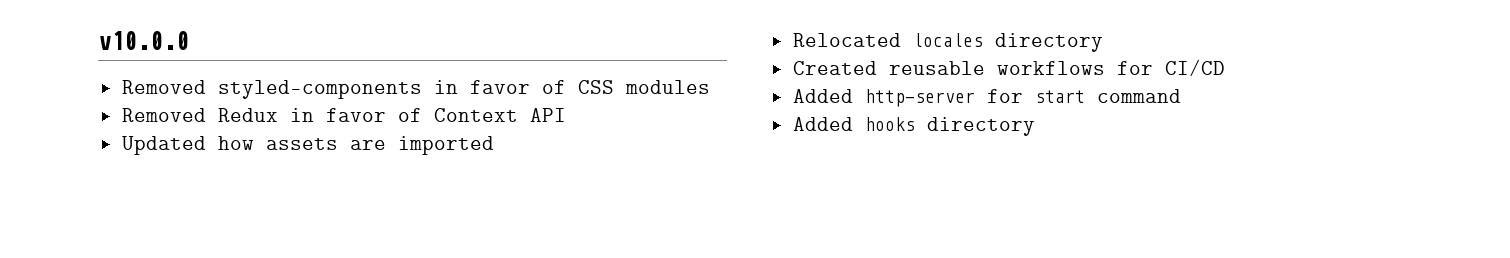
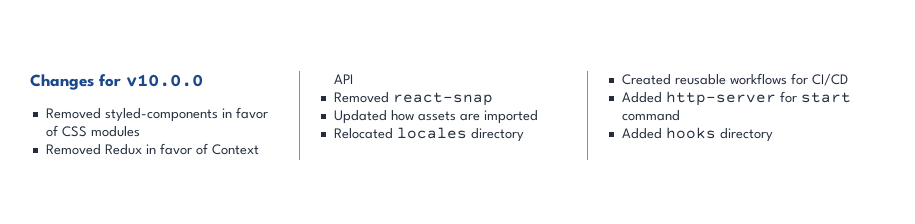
- v10.0.0
+ Changes for v10.0.0
+ Removed react-snap

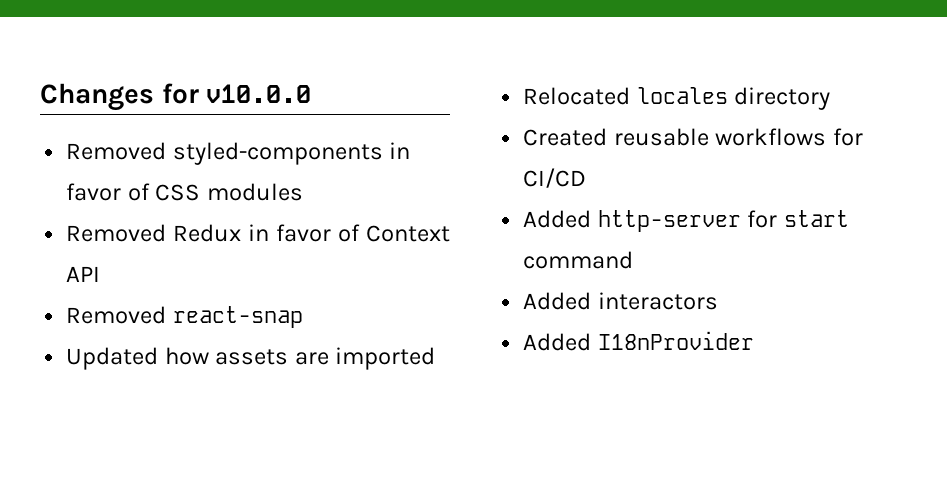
- Added hooks directory
+ Added interactors
+ Added I18nProvider

